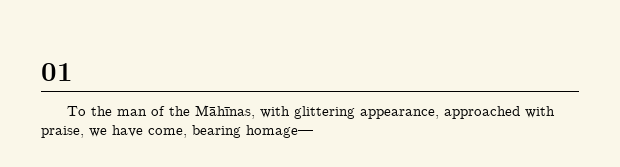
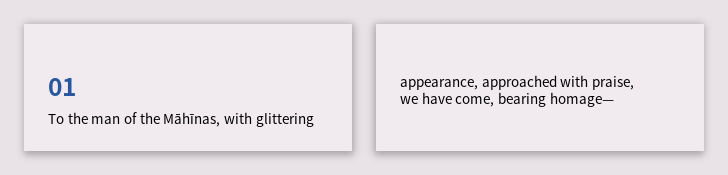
- To the man of the Māhīnas, with glittering appearance, approached with praise, we have come, bearing homage—
+ To the man of the Māhīnas, with glittering appearance, approached with praise,
+ we have come, bearing homage—

